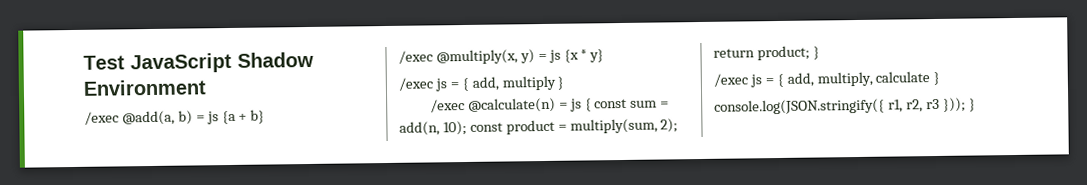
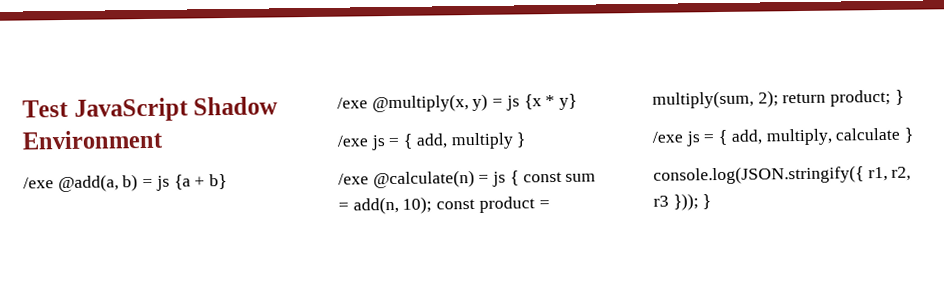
- /exec @add(a, b) = js {a + b}
+ /exe @add(a, b) = js {a + b}
- /exec @multiply(x, y) = js {x * y}
+ /exe @multiply(x, y) = js {x * y}
- /exec js = { add, multiply }
+ /exe js = { add, multiply }
- /exec @calculate(n) = js { const sum = add(n, 10); const product = multiply(sum, 2); return product; }
+ /exe @calculate(n) = js { const sum = add(n, 10); const product = multiply(sum, 2); return product; }
- /exec js = { add, multiply, calculate }
+ /exe js = { add, multiply, calculate }

